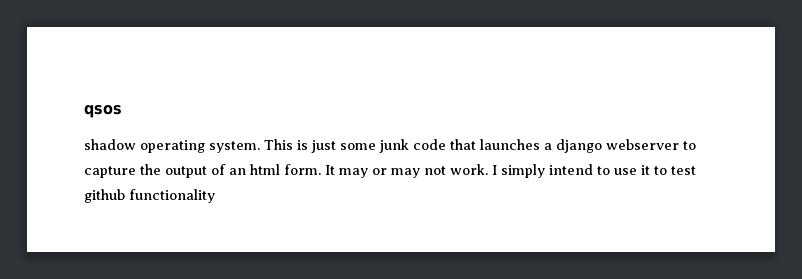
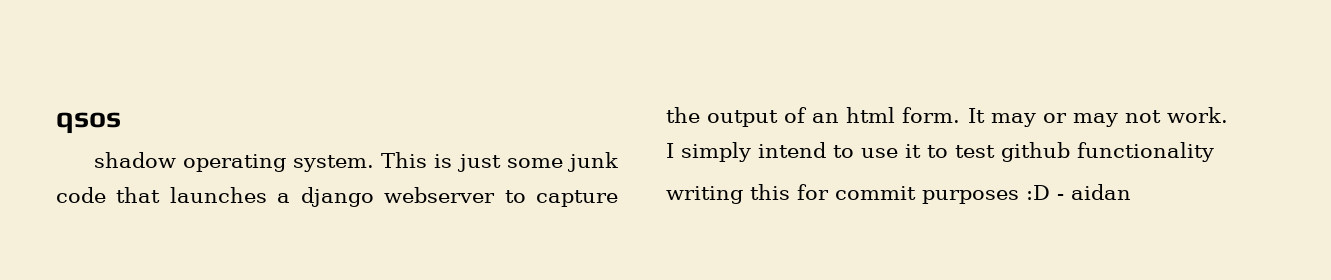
+ writing this for commit purposes :D - aidan

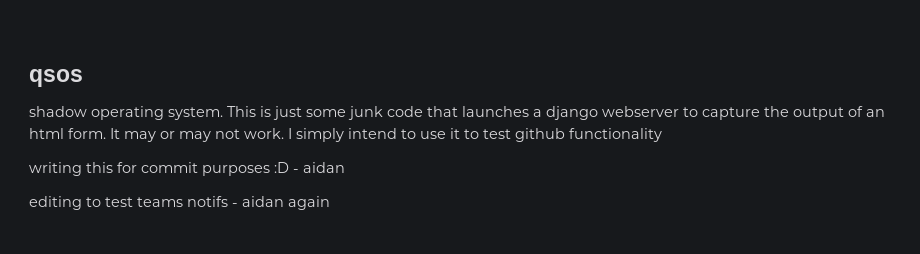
+ editing to test teams notifs - aidan again

